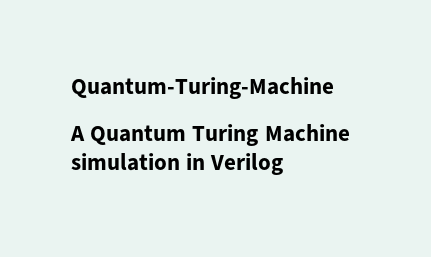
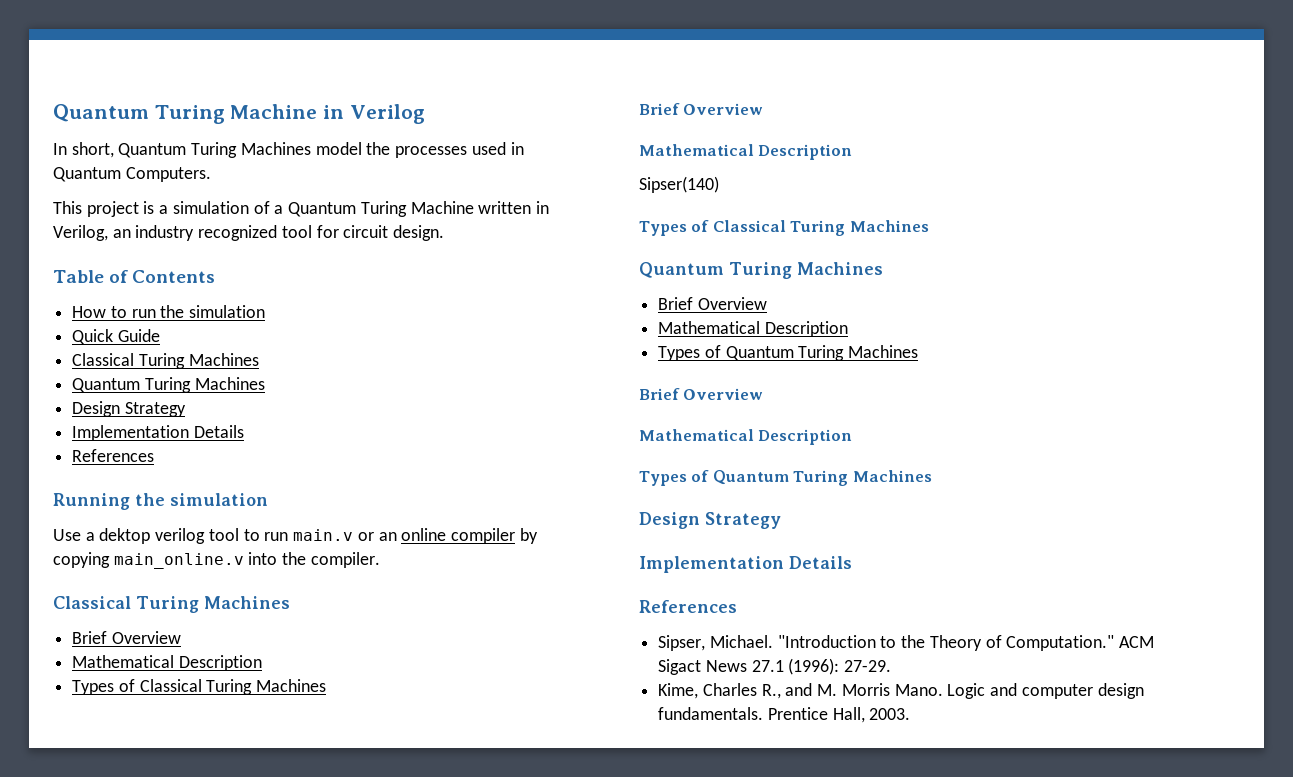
- Quantum-Turing-Machine
- A Quantum Turing Machine simulation in Verilog
+ Quantum Turing Machine in Verilog
+ In short, Quantum Turing Machines model the processes used in Quantum Computers.
+ This project is a simulation of a Quantum Turing Machine written in Verilog, an industry recognized tool for circuit design.
+ Table of Contents
+ How to run the simulation
+ Quick Guide
+ Classical Turing Machines
+ Quantum Turing Machines
+ Design Strategy
+ Implementation Details
+ References
+ Running the simulation
+ Use a dektop verilog tool to run main.v or an online compiler by copying main_online.v into the compiler.
+ Classical Turing Machines
+ Brief Overview
+ Mathematical Description
+ Types of Classical Turing Machines
+ Brief Overview
+ Mathematical Description
+ Sipser(140)
+ Types of Classical Turing Machines
+ Quantum Turing Machines
+ Brief Overview
+ Mathematical Description
+ Types of Quantum Turing Machines
+ Brief Overview
+ Mathematical Description
+ Types of Quantum Turing Machines
+ Design Strategy
+ Implementation Details
+ References
+ Sipser, Michael. "Introduction to the Theory of Computation." ACM Sigact News 27.1 (1996): 27-29.
+ Kime, Charles R., and M. Morris Mano. Logic and computer design fundamentals. Prentice Hall, 2003.

